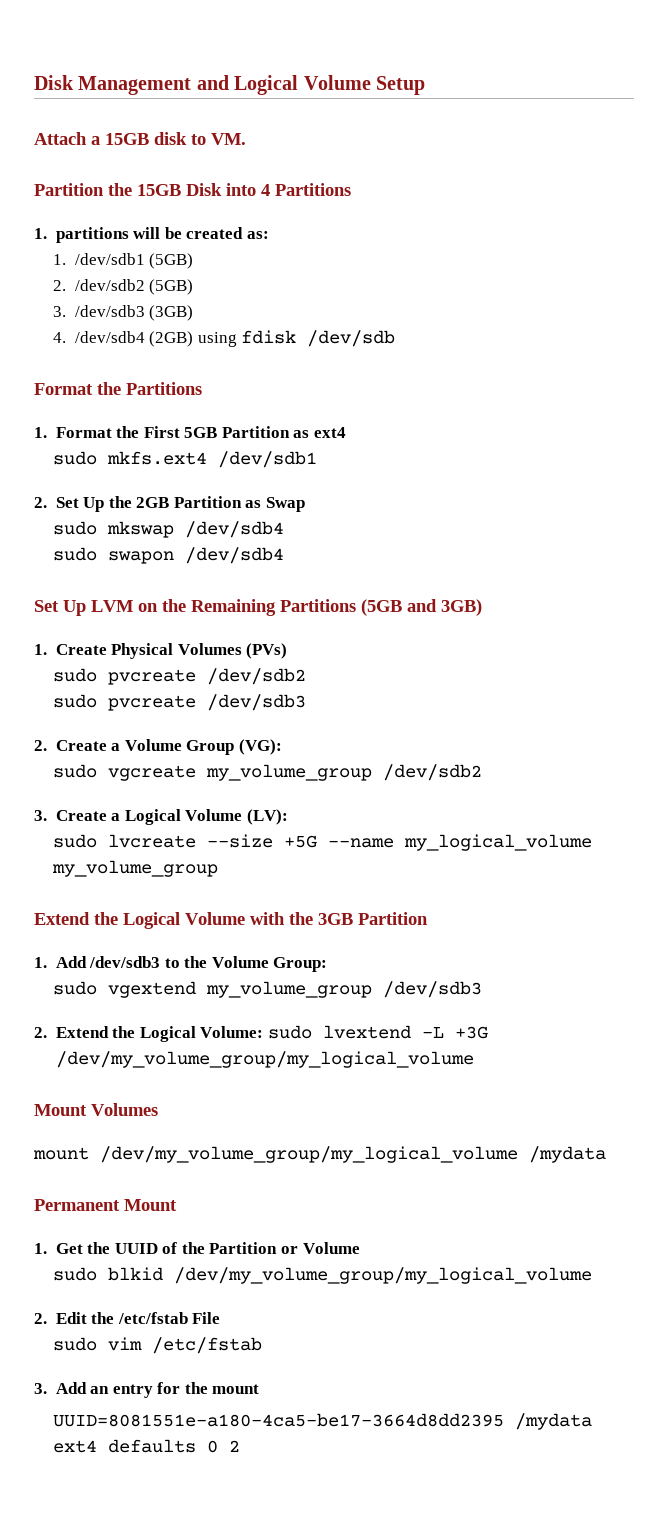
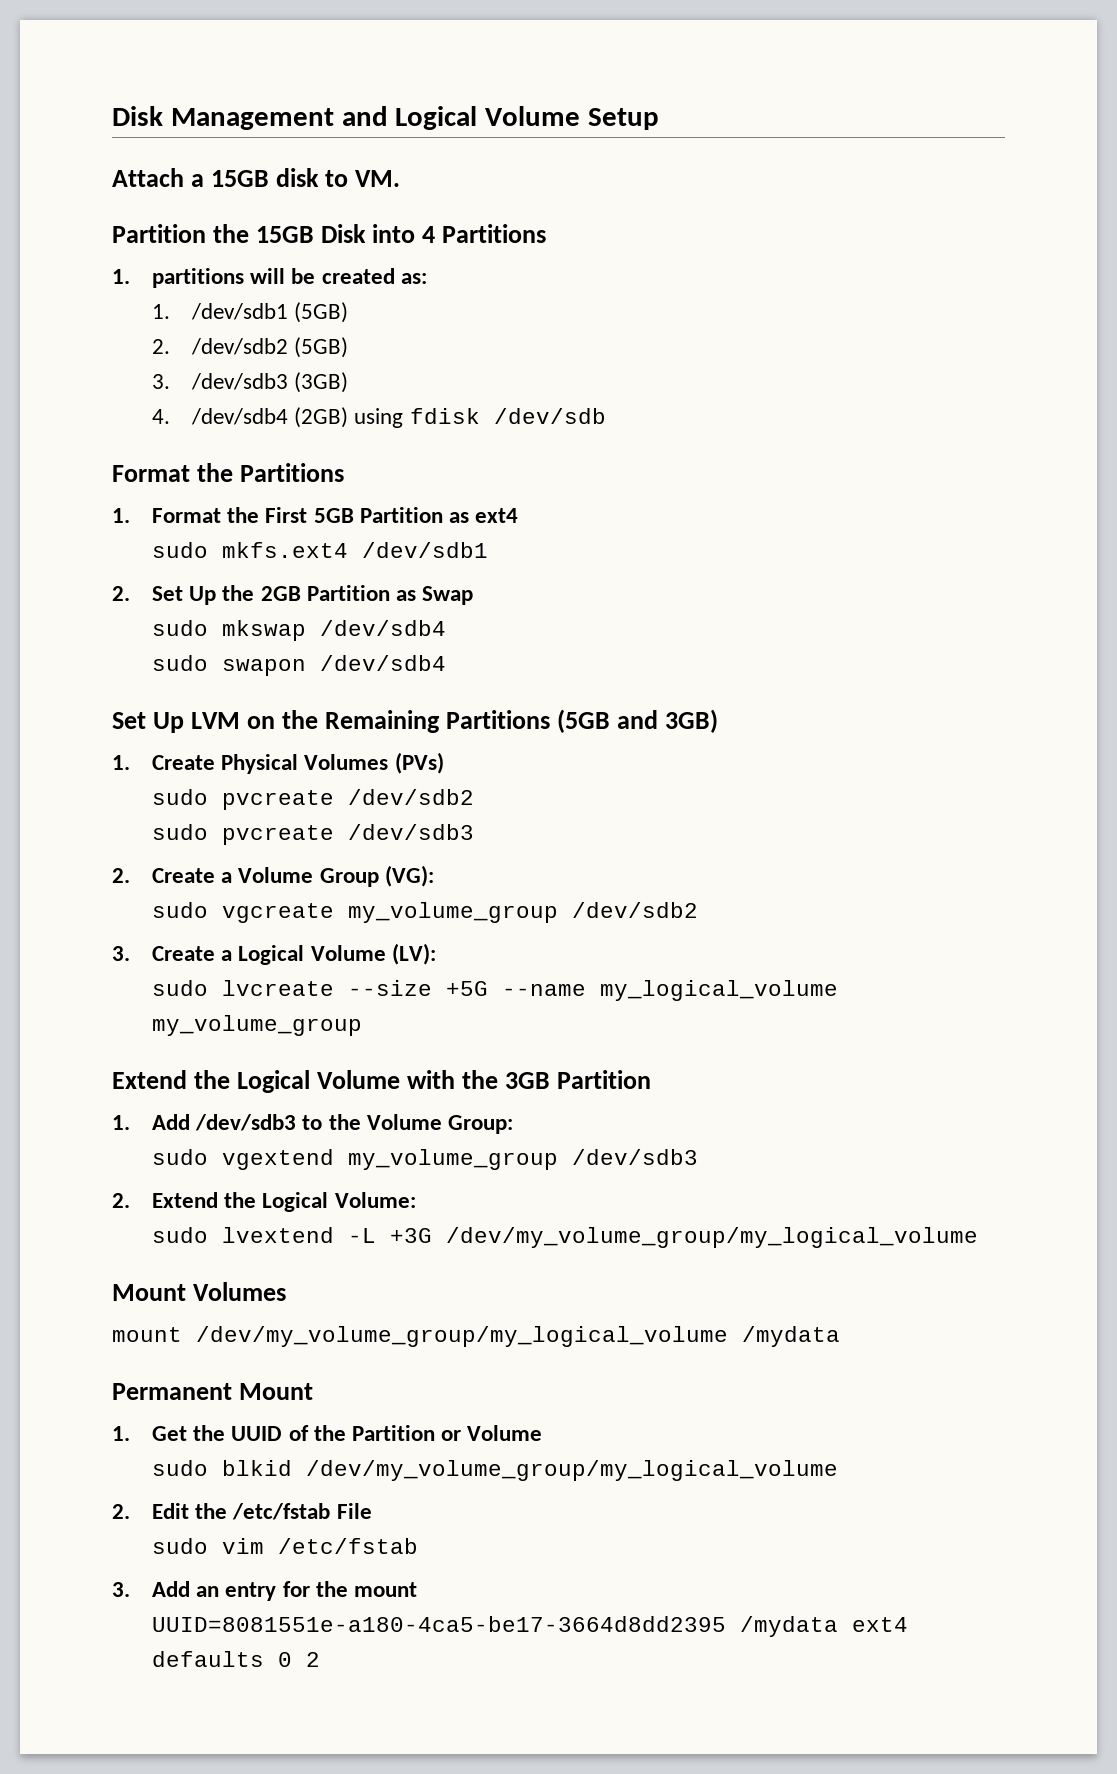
- 2. Extend the Logical Volume: sudo lvextend -L +3G /dev/my_volume_group/my_logical_volume
+ 2. Extend the Logical Volume:
+ sudo lvextend -L +3G /dev/my_volume_group/my_logical_volume

